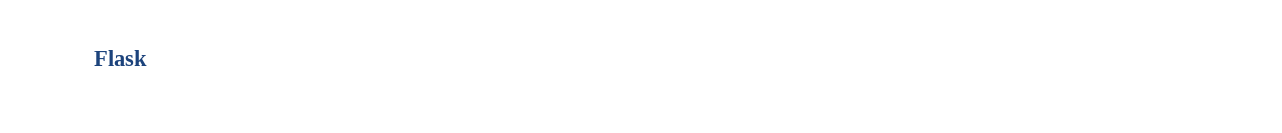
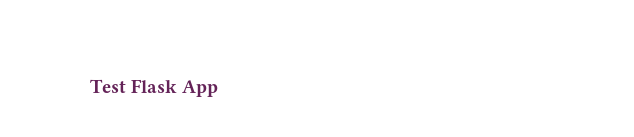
- Flask
+ Test Flask App

